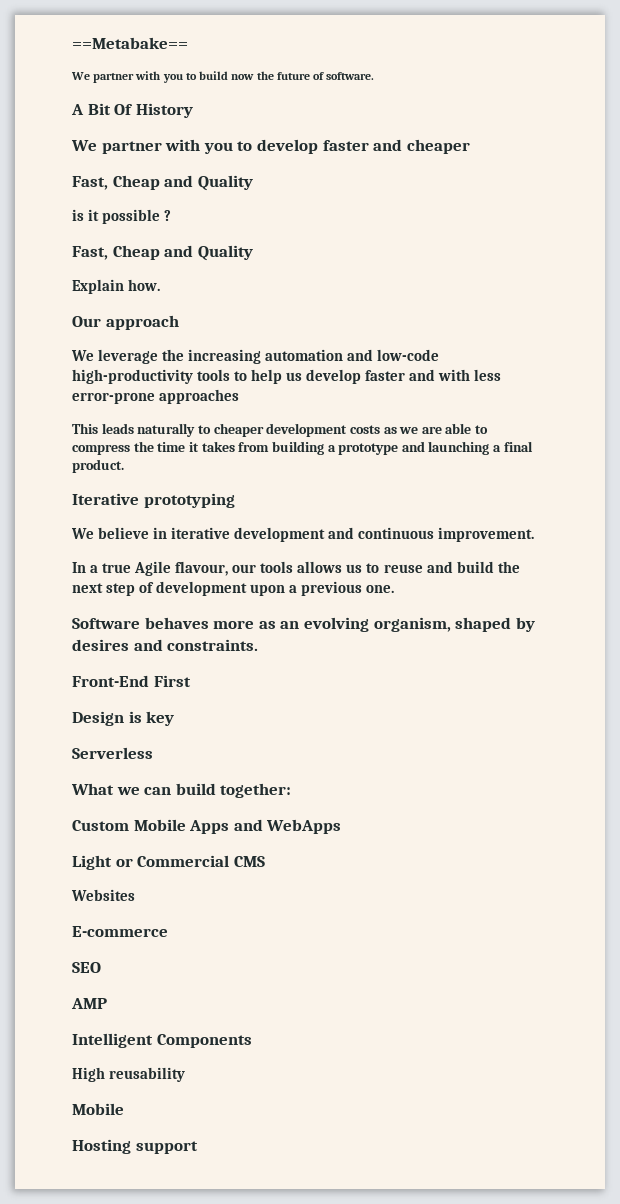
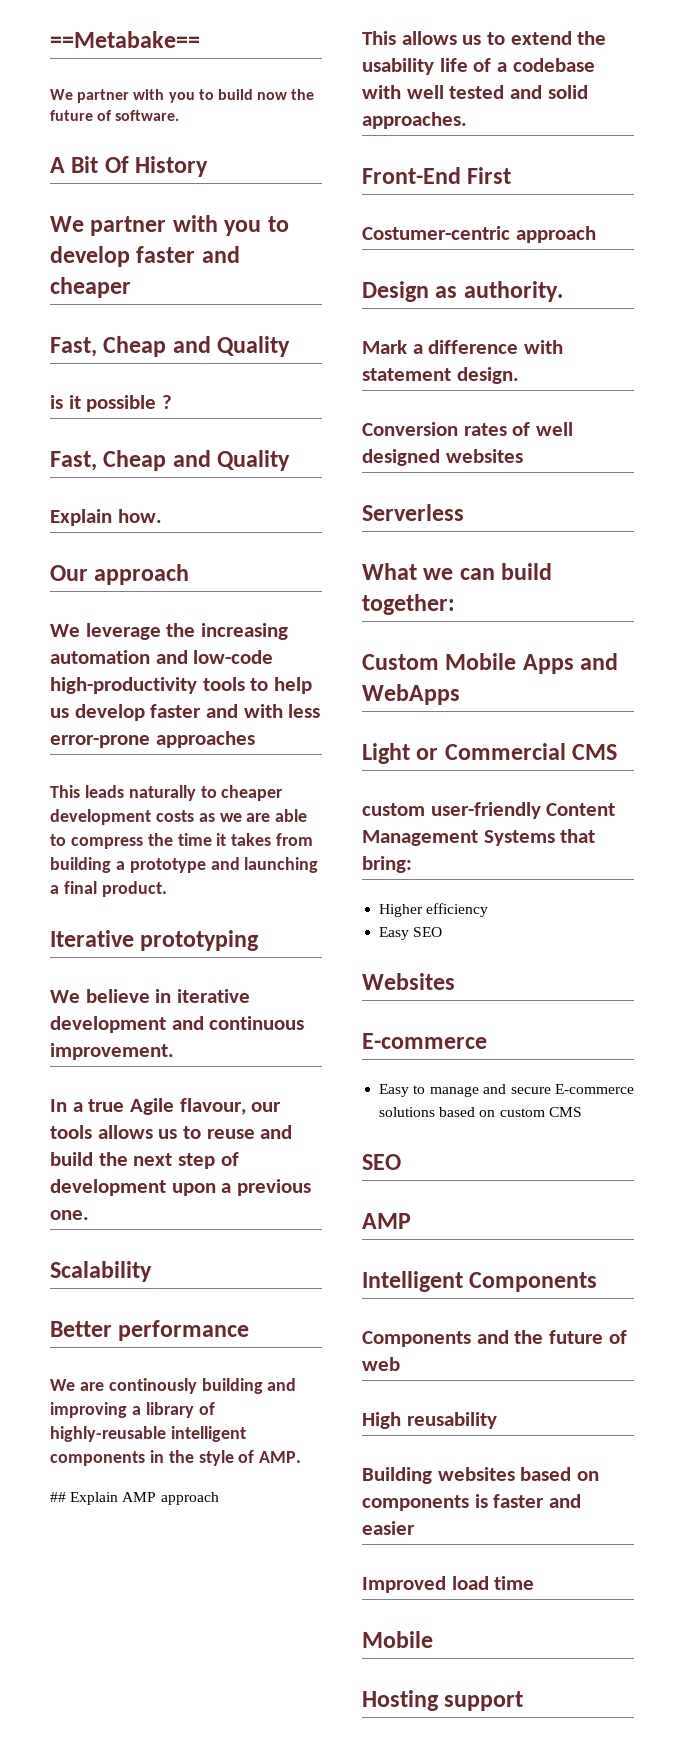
- Software behaves more as an evolving organism, shaped by desires and constraints.
+ Scalability
+ Better performance
+ We are continously building and improving a library of highly-reusable intelligent components in the style of AMP.
+ ## Explain AMP approach
+ This allows us to extend the usability life of a codebase with well tested and solid approaches.
+ Costumer-centric approach
- Design is key
+ Design as authority.
+ Mark a difference with statement design.
+ Conversion rates of well designed websites
+ custom user-friendly Content Management Systems that bring:
+ Higher efficiency
+ Easy SEO
  Websites
  E-commerce
+ Easy to manage and secure E-commerce solutions based on custom CMS
  SEO
  AMP
  Intelligent Components
+ Components and the future of web
  High reusability
+ Building websites based on components is faster and easier
+ Improved load time

